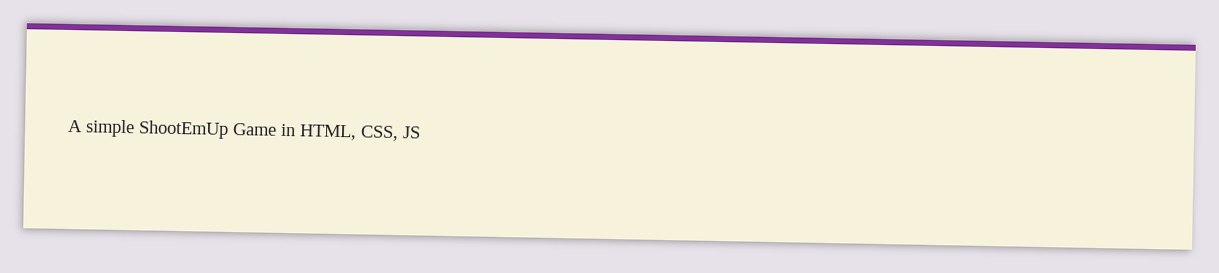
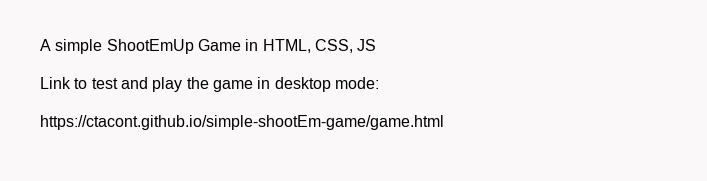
+ Link to test and play the game in desktop mode:
+ https://ctacont.github.io/simple-shootEm-game/game.html

